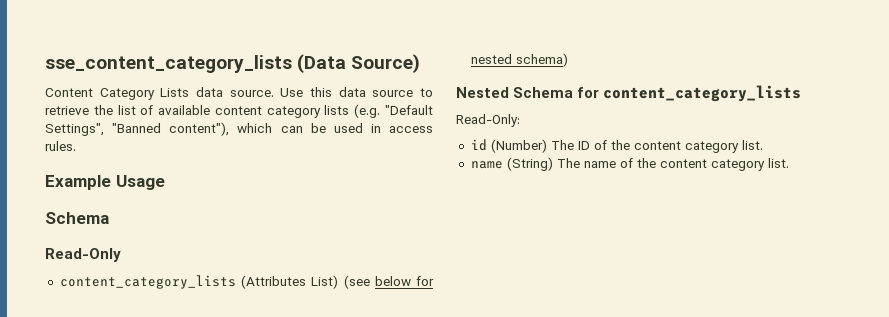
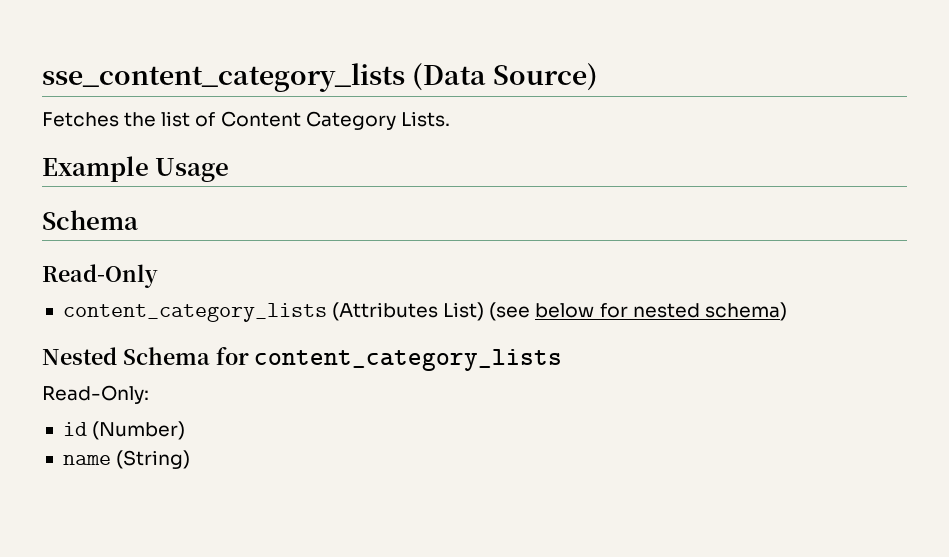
- Content Category Lists data source. Use this data source to retrieve the list of available content category lists (e.g. "Default Settings", "Banned content"), which can be used in access rules.
+ Fetches the list of Content Category Lists.
- id (Number) The ID of the content category list.
- name (String) The name of the content category list.
+ id (Number)
+ name (String)

